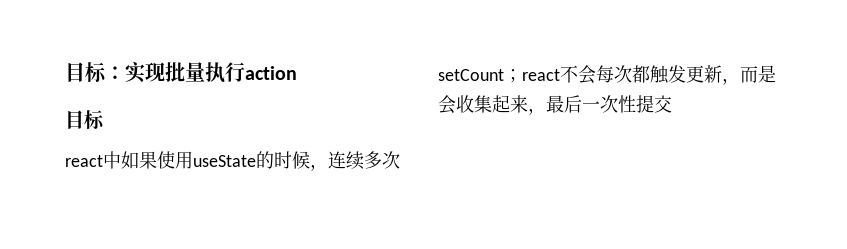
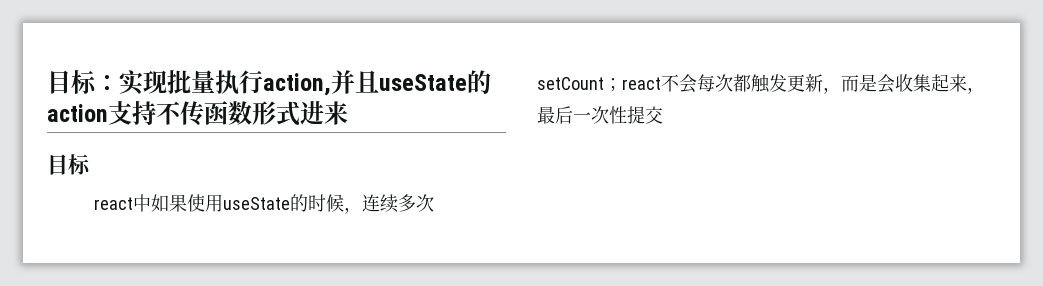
- 目标：实现批量执行action
+ 目标：实现批量执行action,并且useState的action支持不传函数形式进来

